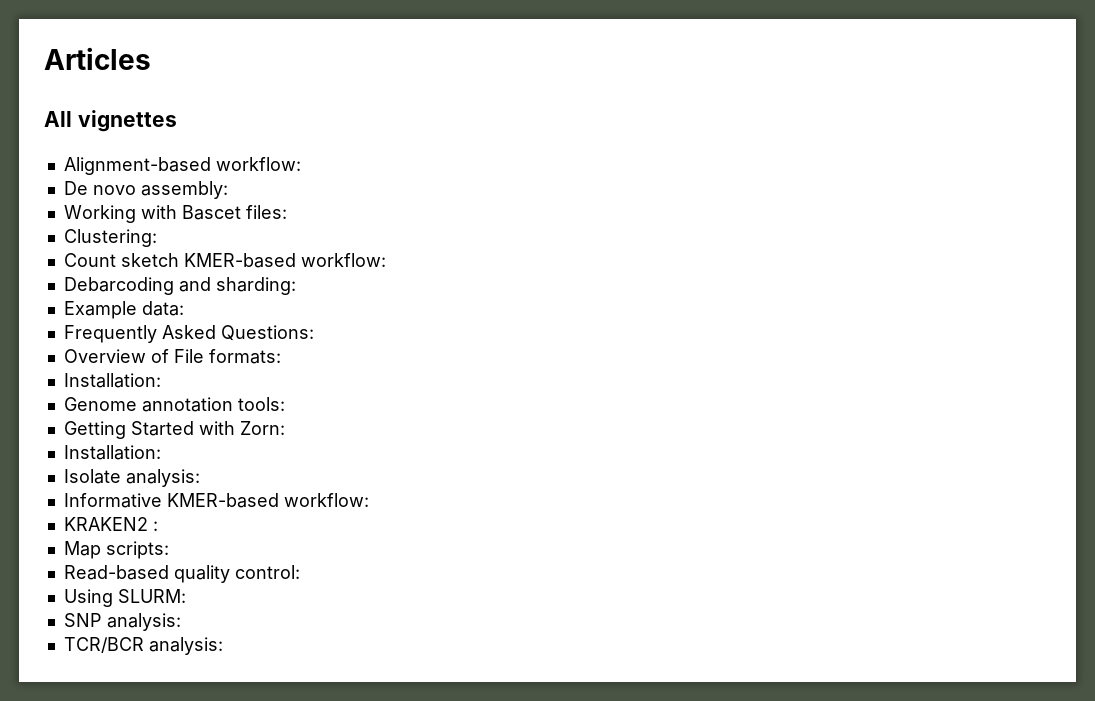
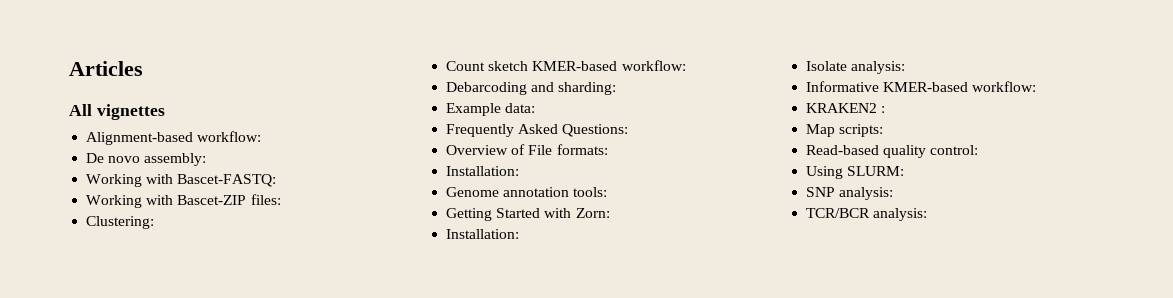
- Working with Bascet files:
+ Working with Bascet-FASTQ:
+ Working with Bascet-ZIP files:

